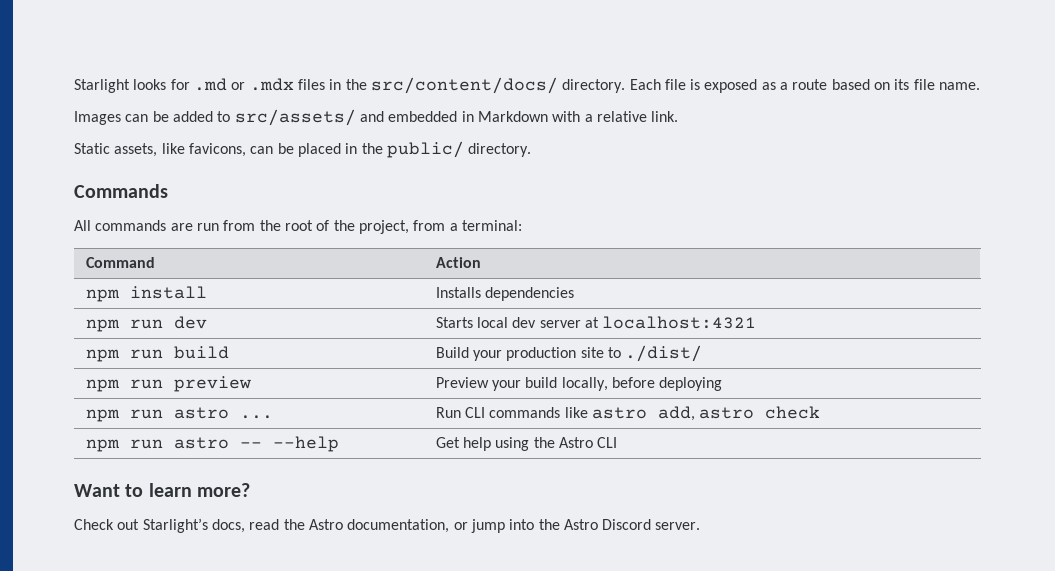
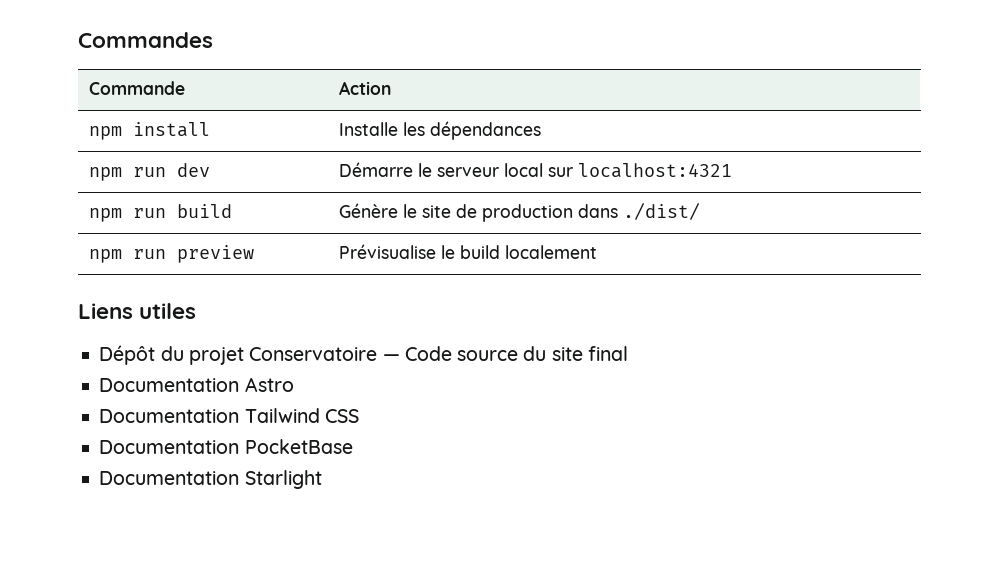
- Starlight looks for .md or .mdx files in the src/content/docs/ directory. Each file is exposed as a route based on its file name.
- Images can be added to src/assets/ and embedded in Markdown with a relative link.
- Static assets, like favicons, can be placed in the public/ directory.
- Commands
- All commands are run from the root of the project, from a terminal:
- Command | Action
+ Commandes
+ Commande | Action
- npm install | Installs dependencies
+ npm install | Installe les dépendances
- npm run dev | Starts local dev server at localhost:4321
+ npm run dev | Démarre le serveur local sur localhost:4321
- npm run build | Build your production site to ./dist/
- npm run preview | Preview your build locally, before deploying
- npm run astro ... | Run CLI commands like astro add, astro check
- npm run astro -- --help | Get help using the Astro CLI
- Want to learn more?
- Check out Starlight’s docs, read the Astro documentation, or jump into the Astro Discord server.
+ npm run build | Génère le site de production dans ./dist/
+ npm run preview | Prévisualise le build localement
+ Liens utiles
+ Dépôt du projet Conservatoire — Code source du site final
+ Documentation Astro
+ Documentation Tailwind CSS
+ Documentation PocketBase
+ Documentation Starlight

